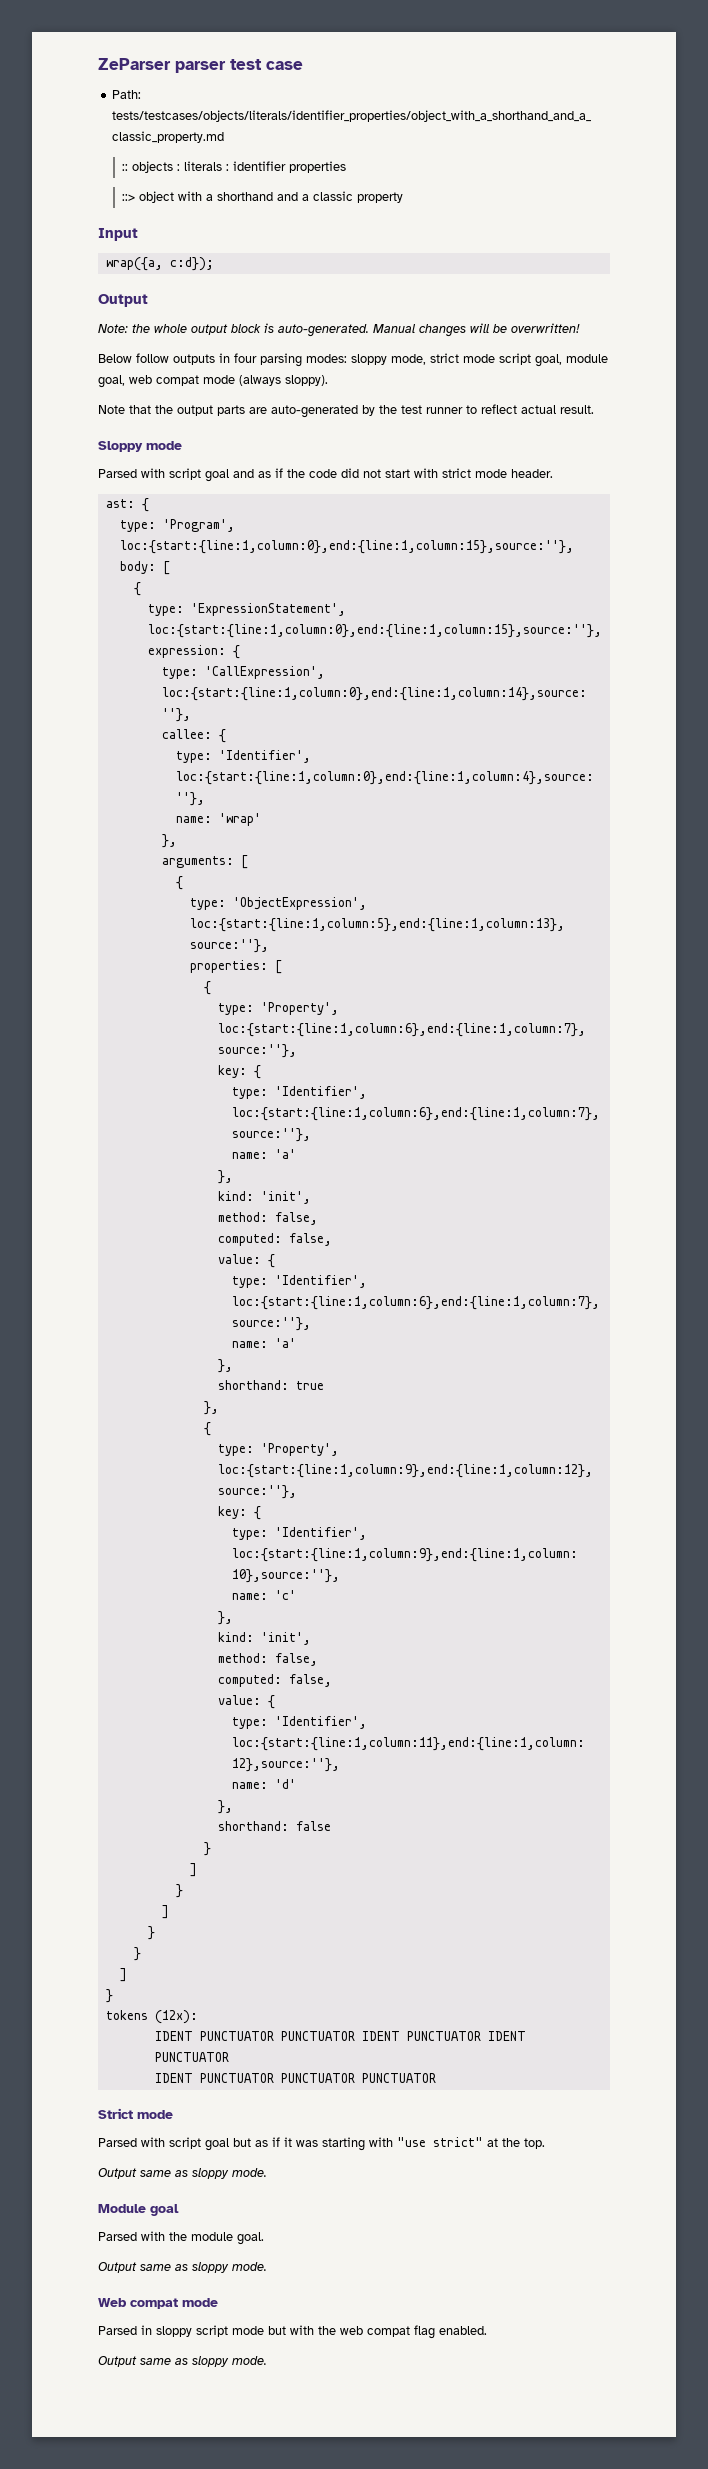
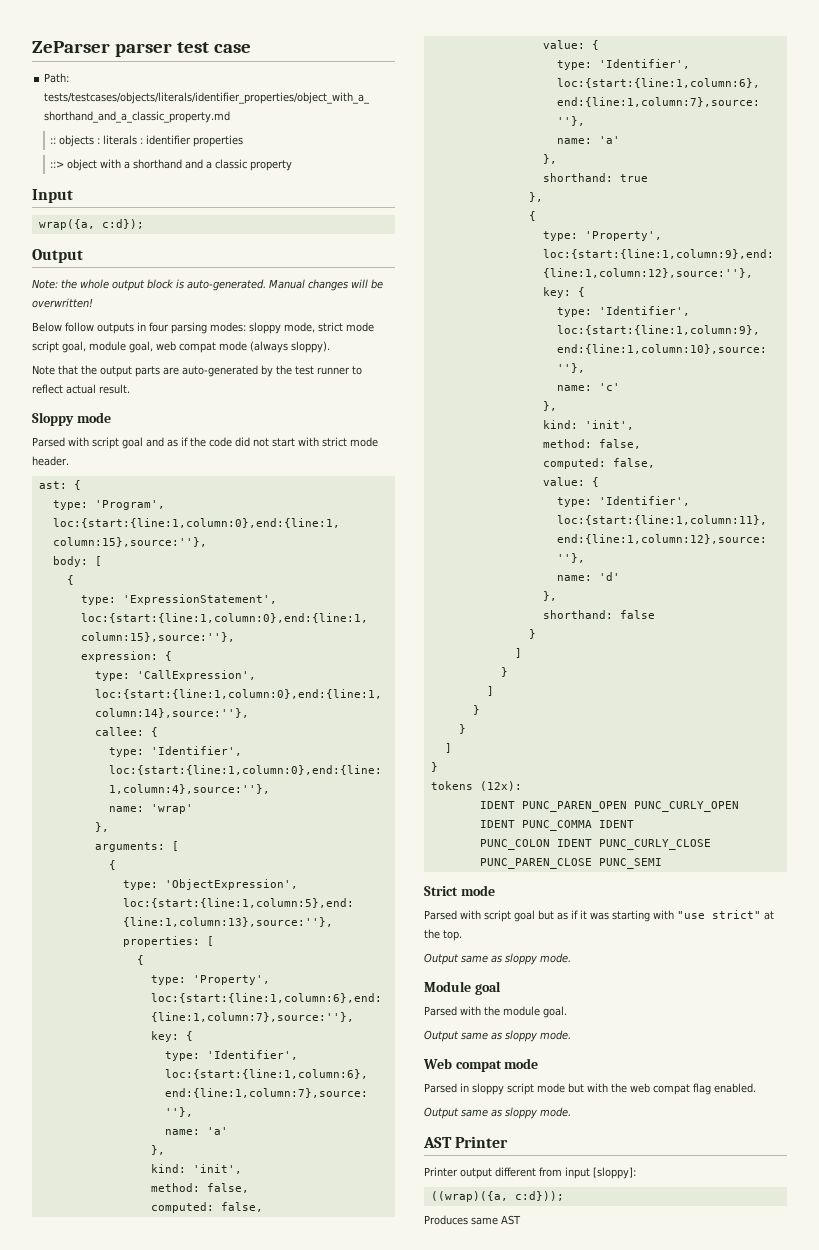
- IDENT PUNCTUATOR PUNCTUATOR IDENT PUNCTUATOR IDENT PUNCTUATOR
- IDENT PUNCTUATOR PUNCTUATOR PUNCTUATOR
+ IDENT PUNC_PAREN_OPEN PUNC_CURLY_OPEN IDENT PUNC_COMMA IDENT
+ PUNC_COLON IDENT PUNC_CURLY_CLOSE PUNC_PAREN_CLOSE PUNC_SEMI
+ AST Printer
+ Printer output different from input [sloppy]:
+ ((wrap)({a, c:d}));
+ Produces same AST

